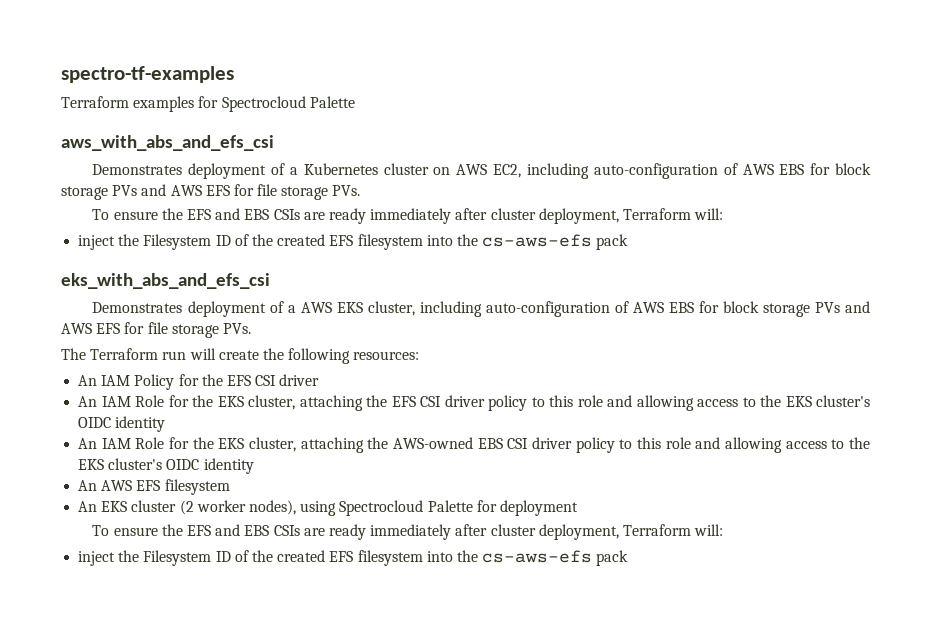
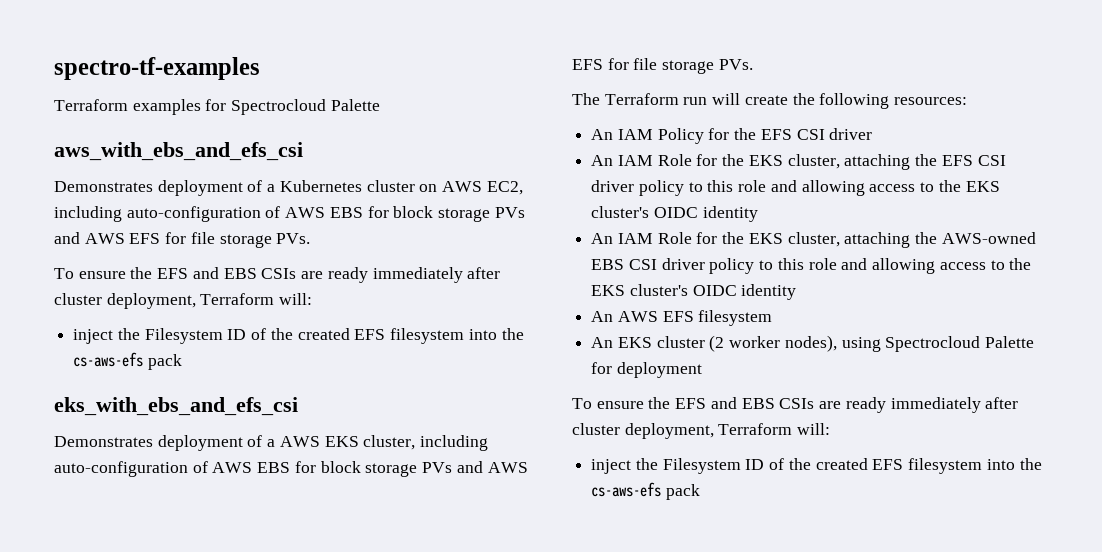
- aws_with_abs_and_efs_csi
+ aws_with_ebs_and_efs_csi
- eks_with_abs_and_efs_csi
+ eks_with_ebs_and_efs_csi

